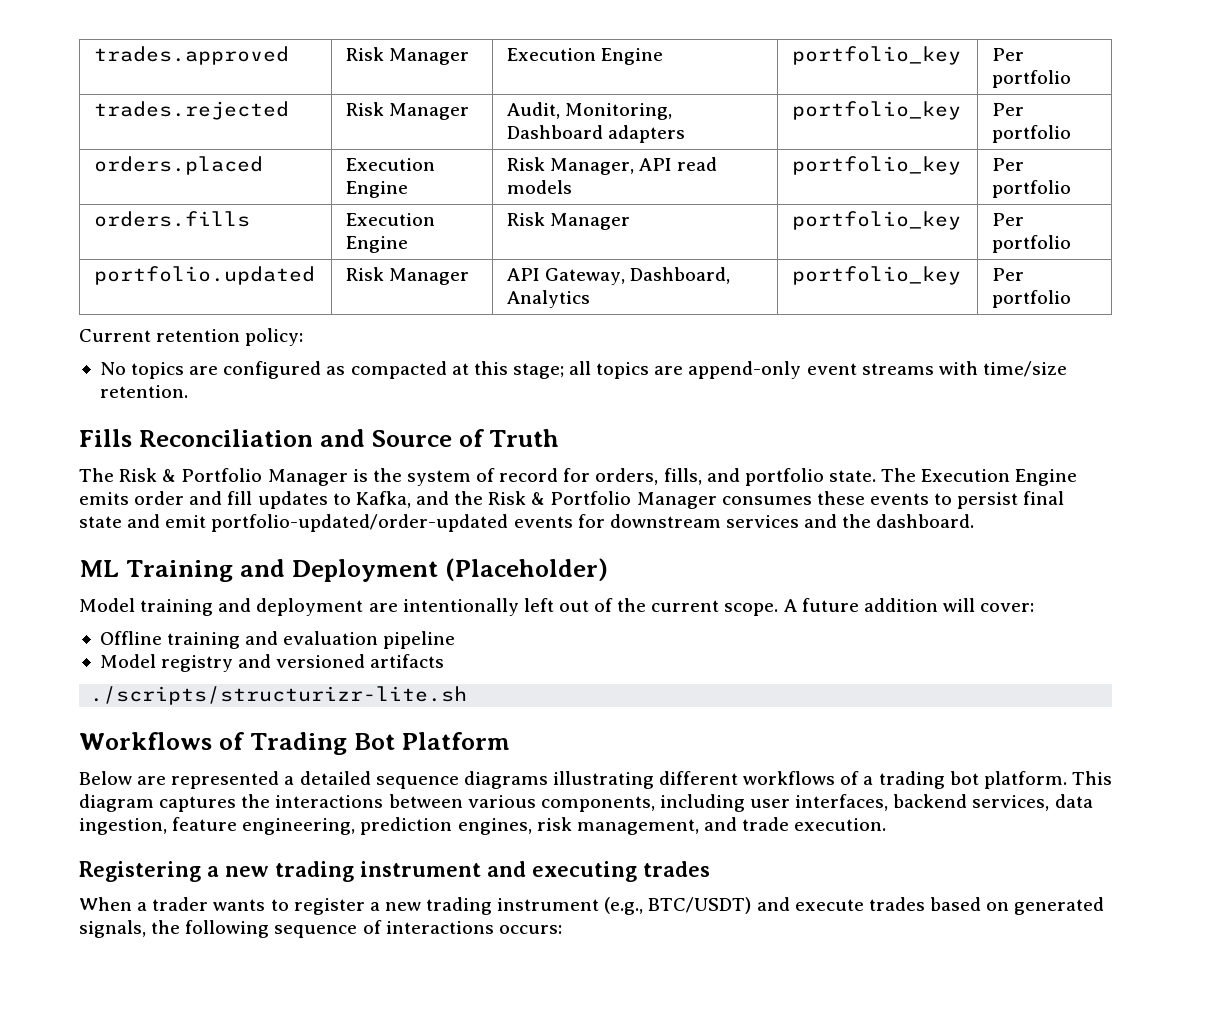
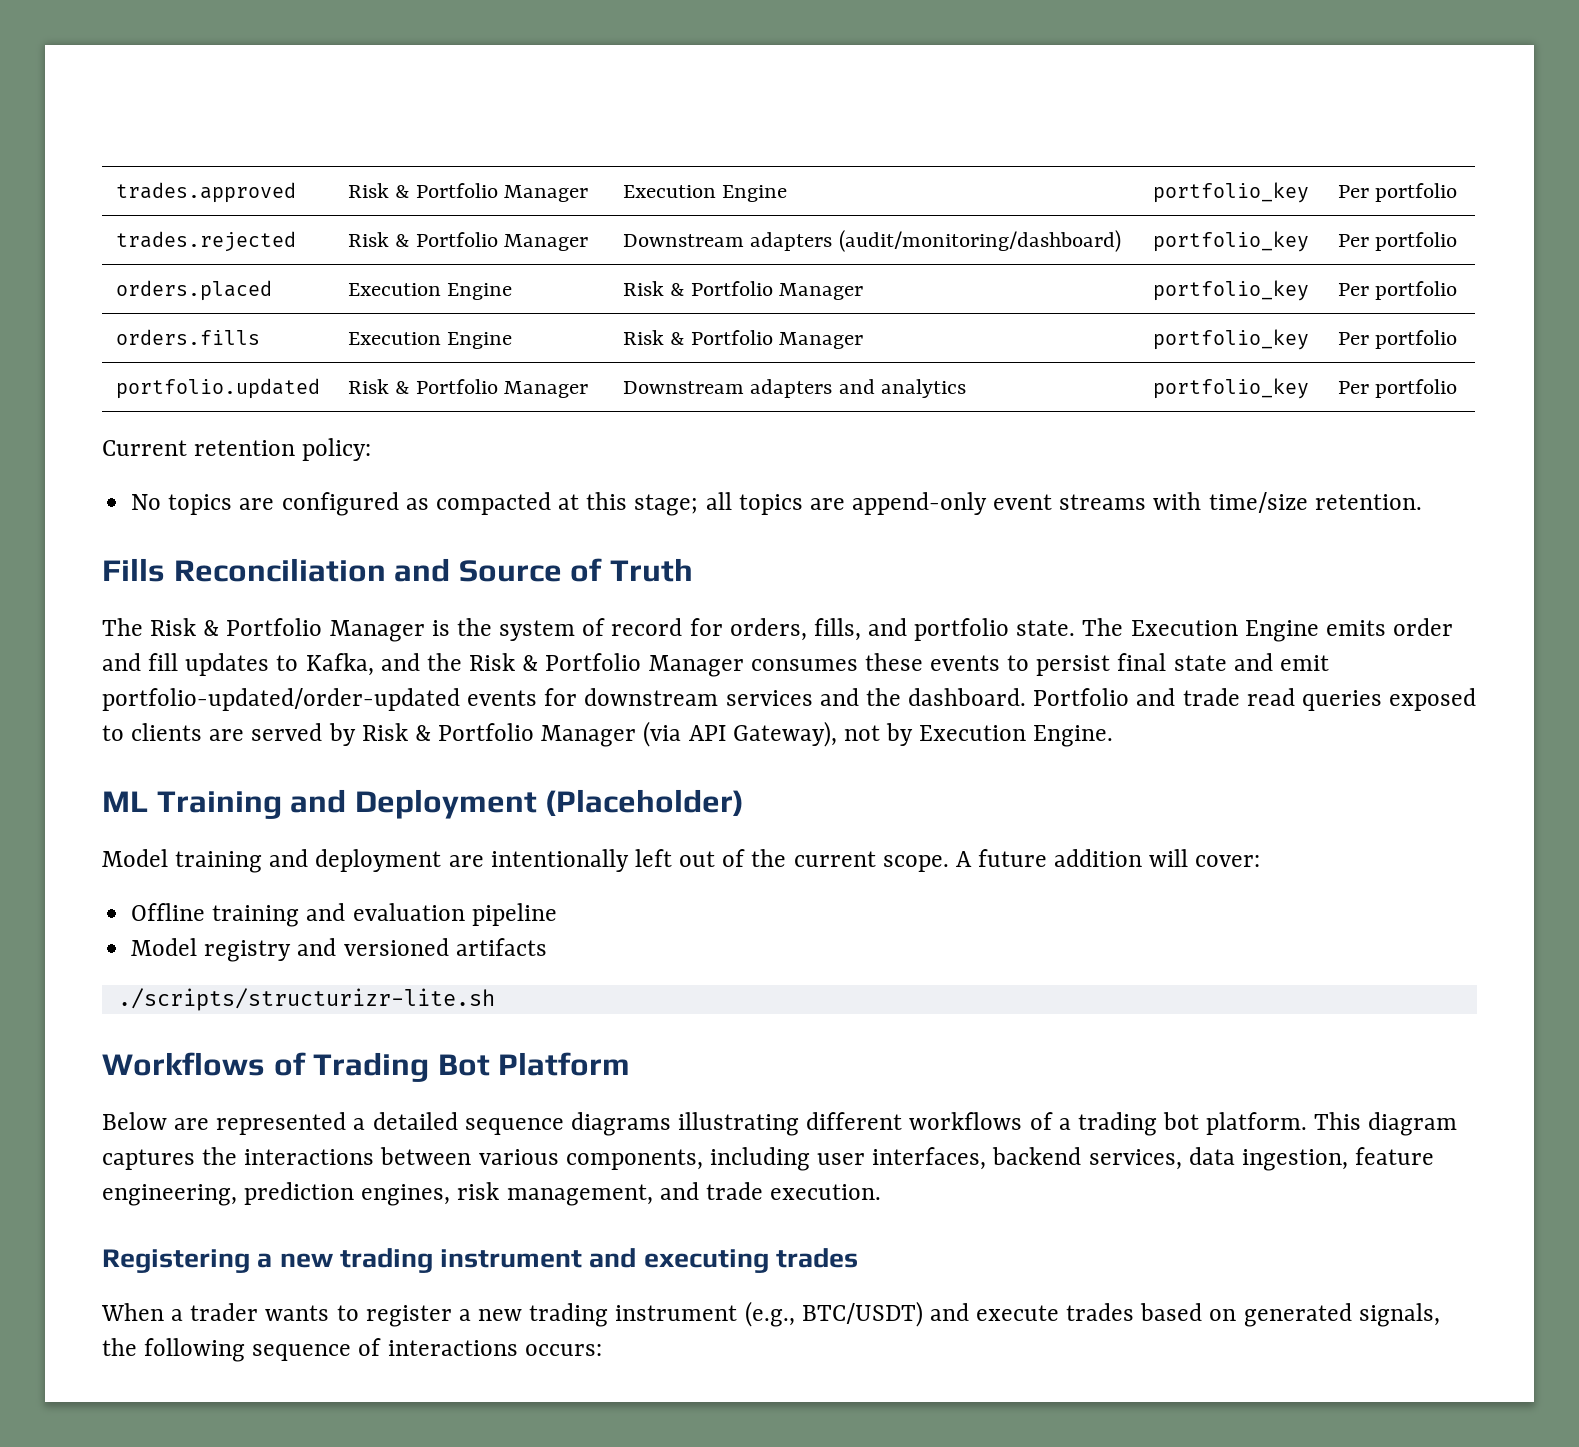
- trades.approved | Risk Manager | Execution Engine | portfolio_key | Per portfolio
+ trades.approved | Risk & Portfolio Manager | Execution Engine | portfolio_key | Per portfolio
- trades.rejected | Risk Manager | Audit, Monitoring, Dashboard adapters | portfolio_key | Per portfolio
+ trades.rejected | Risk & Portfolio Manager | Downstream adapters (audit/monitoring/dashboard) | portfolio_key | Per portfolio
- orders.placed | Execution Engine | Risk Manager, API read models | portfolio_key | Per portfolio
+ orders.placed | Execution Engine | Risk & Portfolio Manager | portfolio_key | Per portfolio
- orders.fills | Execution Engine | Risk Manager | portfolio_key | Per portfolio
+ orders.fills | Execution Engine | Risk & Portfolio Manager | portfolio_key | Per portfolio
- portfolio.updated | Risk Manager | API Gateway, Dashboard, Analytics | portfolio_key | Per portfolio
+ portfolio.updated | Risk & Portfolio Manager | Downstream adapters and analytics | portfolio_key | Per portfolio
+ Portfolio and trade read queries exposed to clients are served by Risk & Portfolio Manager (via API Gateway), not by Execution Engine.

